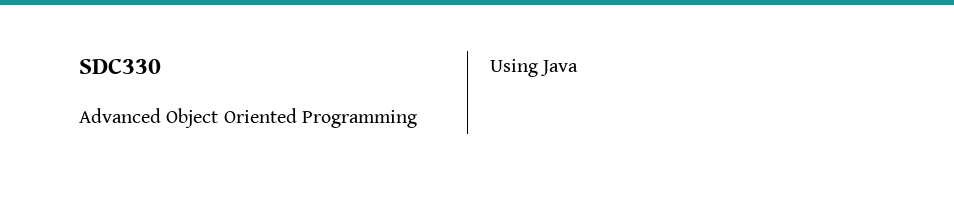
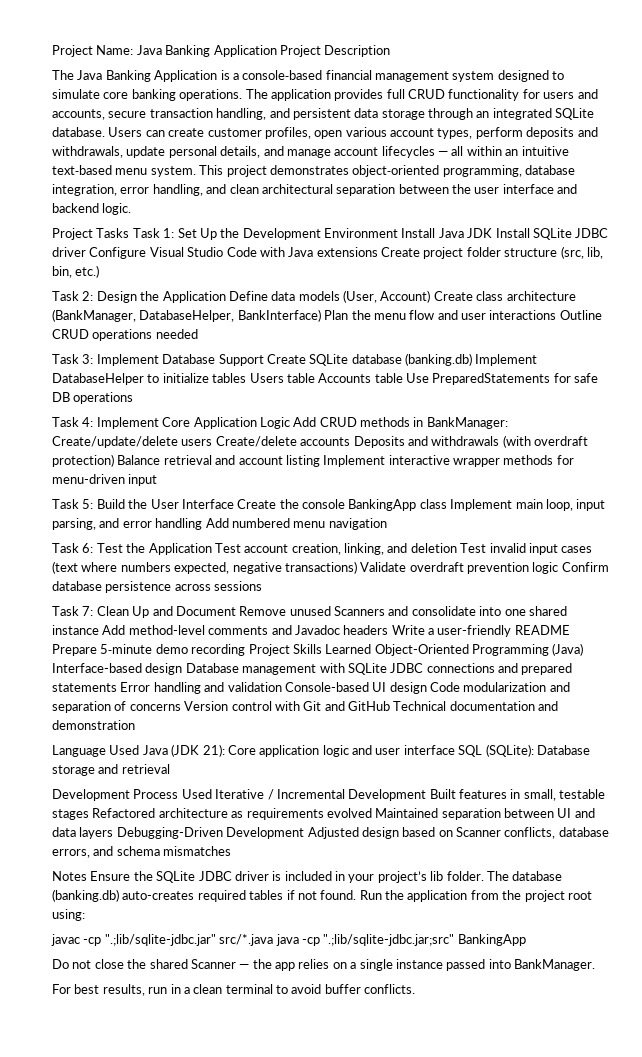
- SDC330
- Advanced Object Oriented Programming Using Java
+ Project Name: Java Banking Application Project Description
+ The Java Banking Application is a console‑based financial management system designed to simulate core banking operations. The application provides full CRUD functionality for users and accounts, secure transaction handling, and persistent data storage through an integrated SQLite database. Users can create customer profiles, open various account types, perform deposits and withdrawals, update personal details, and manage account lifecycles — all within an intuitive text‑based menu system. This project demonstrates object‑oriented programming, database integration, error handling, and clean architectural separation between the user interface and backend logic.
+ Project Tasks Task 1: Set Up the Development Environment Install Java JDK Install SQLite JDBC driver Configure Visual Studio Code with Java extensions Create project folder structure (src, lib, bin, etc.)
+ Task 2: Design the Application Define data models (User, Account) Create class architecture (BankManager, DatabaseHelper, BankInterface) Plan the menu flow and user interactions Outline CRUD operations needed
+ Task 3: Implement Database Support Create SQLite database (banking.db) Implement DatabaseHelper to initialize tables Users table Accounts table Use PreparedStatements for safe DB operations
+ Task 4: Implement Core Application Logic Add CRUD methods in BankManager: Create/update/delete users Create/delete accounts Deposits and withdrawals (with overdraft protection) Balance retrieval and account listing Implement interactive wrapper methods for menu-driven input
+ Task 5: Build the User Interface Create the console BankingApp class Implement main loop, input parsing, and error handling Add numbered menu navigation
+ Task 6: Test the Application Test account creation, linking, and deletion Test invalid input cases (text where numbers expected, negative transactions) Validate overdraft prevention logic Confirm database persistence across sessions
+ Task 7: Clean Up and Document Remove unused Scanners and consolidate into one shared instance Add method-level comments and Javadoc headers Write a user-friendly README Prepare 5‑minute demo recording Project Skills Learned Object-Oriented Programming (Java) Interface-based design Database management with SQLite JDBC connections and prepared statements Error handling and validation Console-based UI design Code modularization and separation of concerns Version control with Git and GitHub Technical documentation and demonstration
+ Language Used Java (JDK 21): Core application logic and user interface SQL (SQLite): Database storage and retrieval
+ Development Process Used Iterative / Incremental Development Built features in small, testable stages Refactored architecture as requirements evolved Maintained separation between UI and data layers Debugging-Driven Development Adjusted design based on Scanner conflicts, database errors, and schema mismatches
+ Notes Ensure the SQLite JDBC driver is included in your project’s lib folder. The database (banking.db) auto-creates required tables if not found. Run the application from the project root using:
+ javac -cp ".;lib/sqlite-jdbc.jar" src/*.java java -cp ".;lib/sqlite-jdbc.jar;src" BankingApp
+ Do not close the shared Scanner — the app relies on a single instance passed into BankManager.
+ For best results, run in a clean terminal to avoid buffer conflicts.

